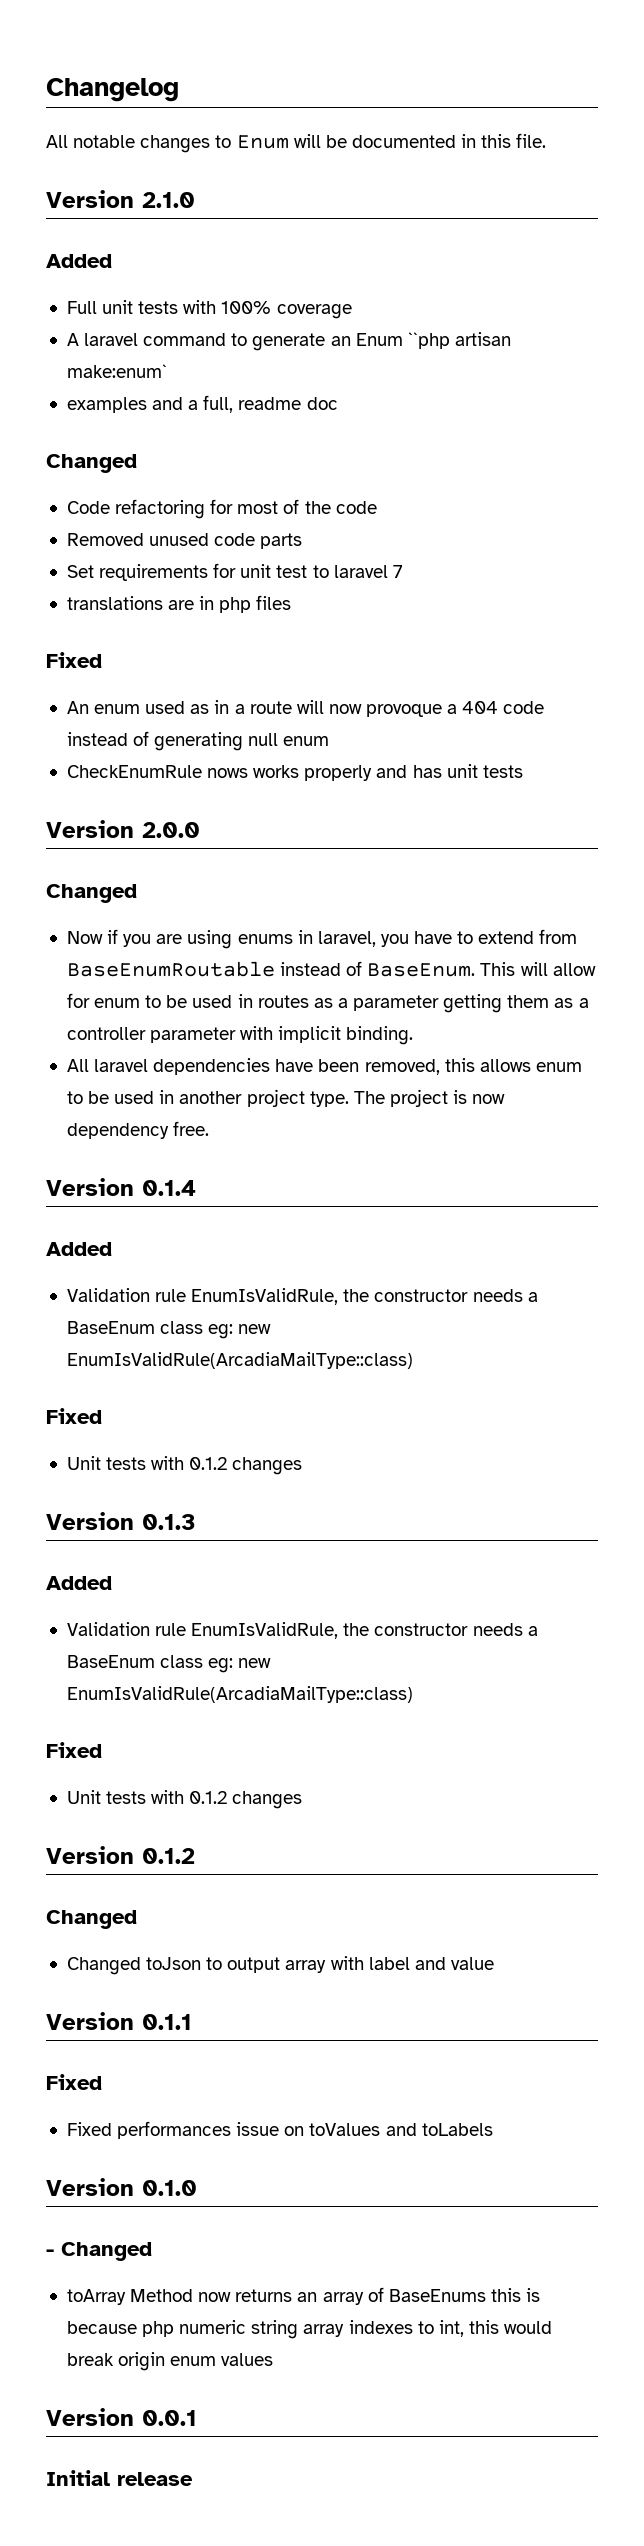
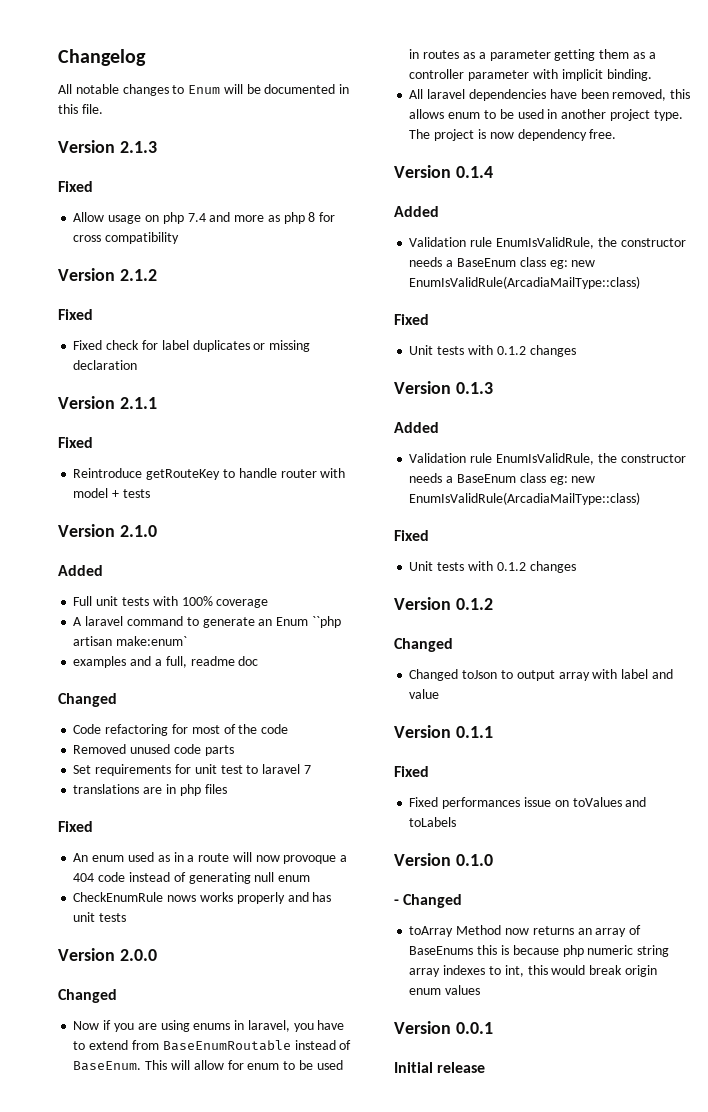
+ Version 2.1.3
+ Fixed
+ Allow usage on php 7.4 and more as php 8 for cross compatibility
+ Version 2.1.2
+ Fixed
+ Fixed check for label duplicates or missing declaration
+ Version 2.1.1
+ Fixed
+ Reintroduce getRouteKey to handle router with model + tests

